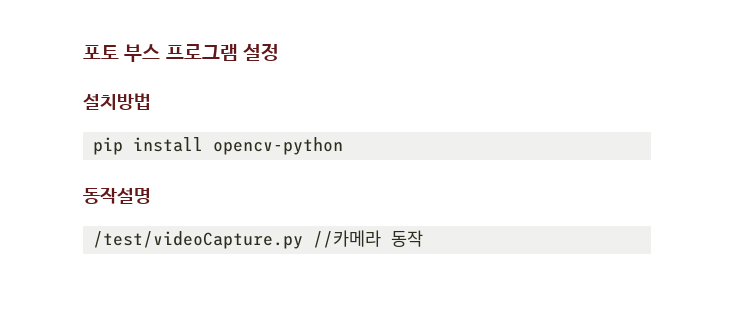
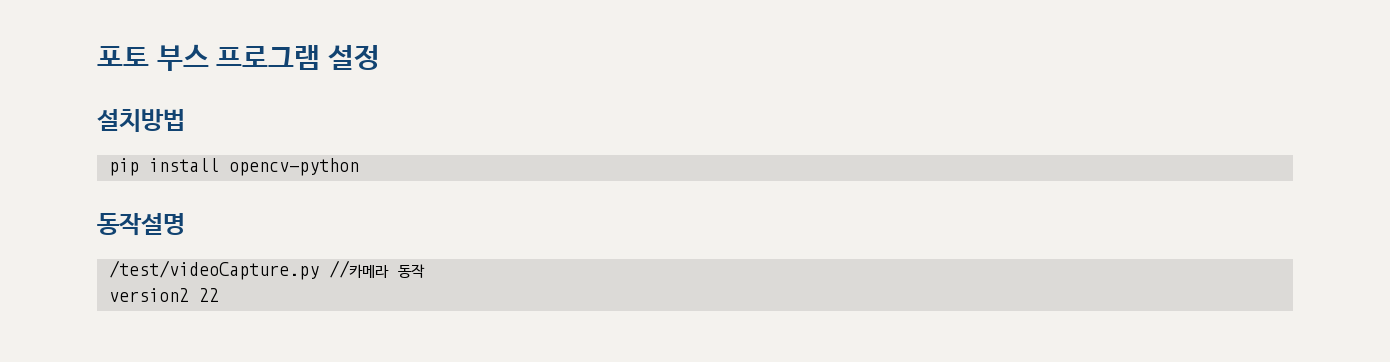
+ version2 22

